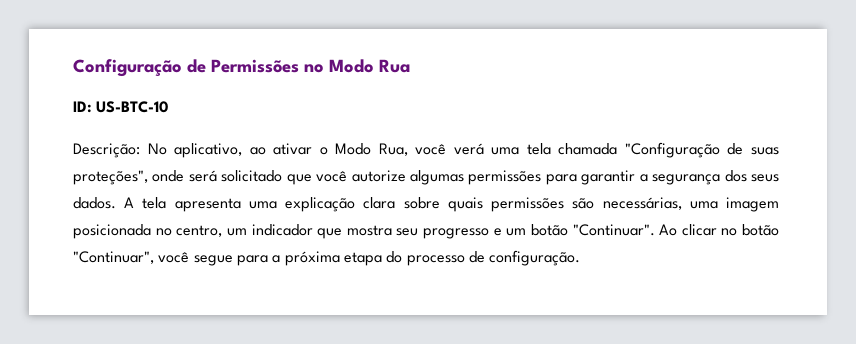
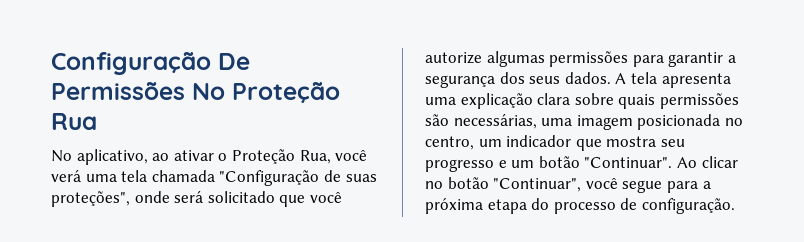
- Configuração de Permissões no Modo Rua
- ID: US-BTC-10
- Descrição: No aplicativo, ao ativar o Modo Rua, você verá uma tela chamada "Configuração de suas proteções", onde será solicitado que você autorize algumas permissões para garantir a segurança dos seus dados.
+ Configuração De Permissões No Proteção Rua
+ No aplicativo, ao ativar o Proteção Rua, você verá uma tela chamada "Configuração de suas proteções", onde será solicitado que você autorize algumas permissões para garantir a segurança dos seus dados.

